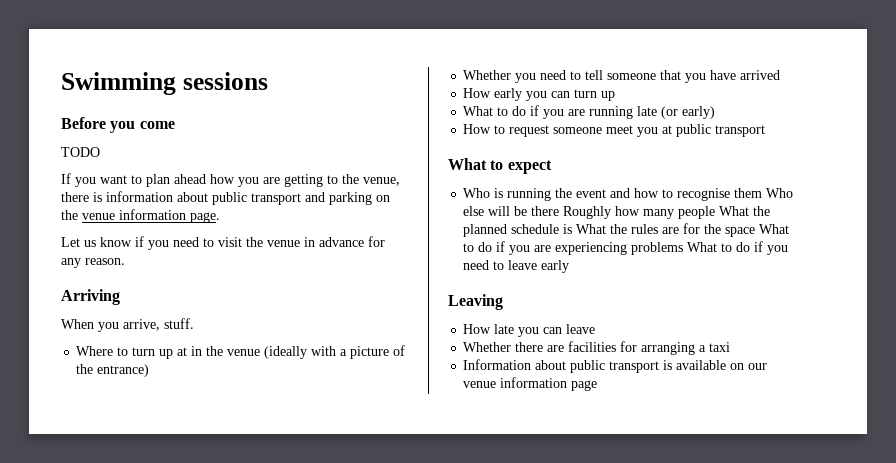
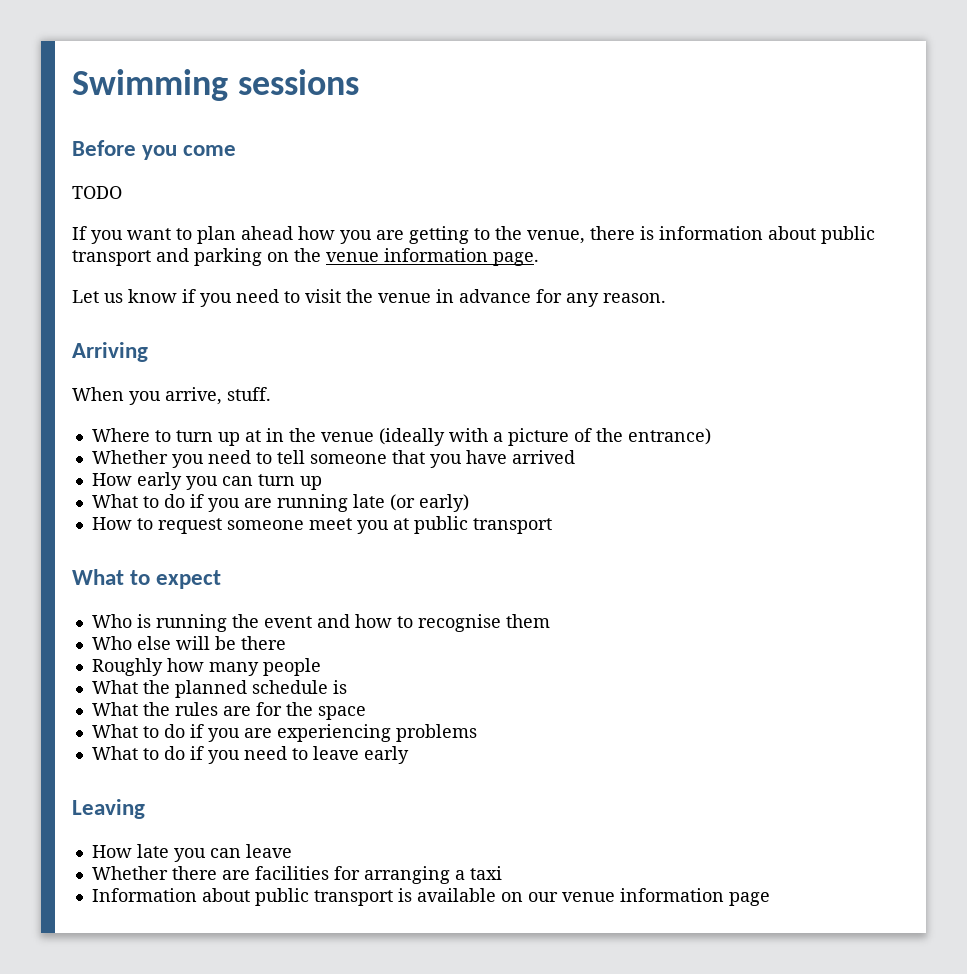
- Who is running the event and how to recognise them Who else will be there Roughly how many people What the planned schedule is What the rules are for the space What to do if you are experiencing problems What to do if you need to leave early
+ Who is running the event and how to recognise them
+ Who else will be there
+ Roughly how many people
+ What the planned schedule is
+ What the rules are for the space
+ What to do if you are experiencing problems
+ What to do if you need to leave early

